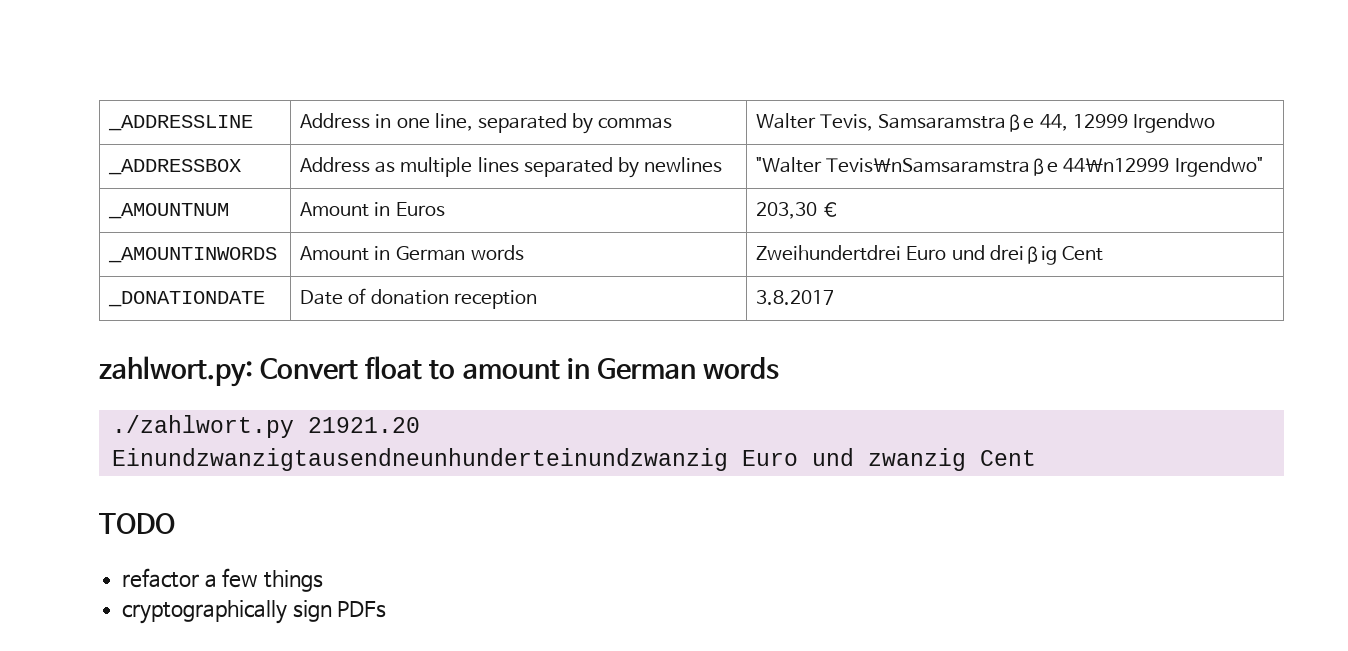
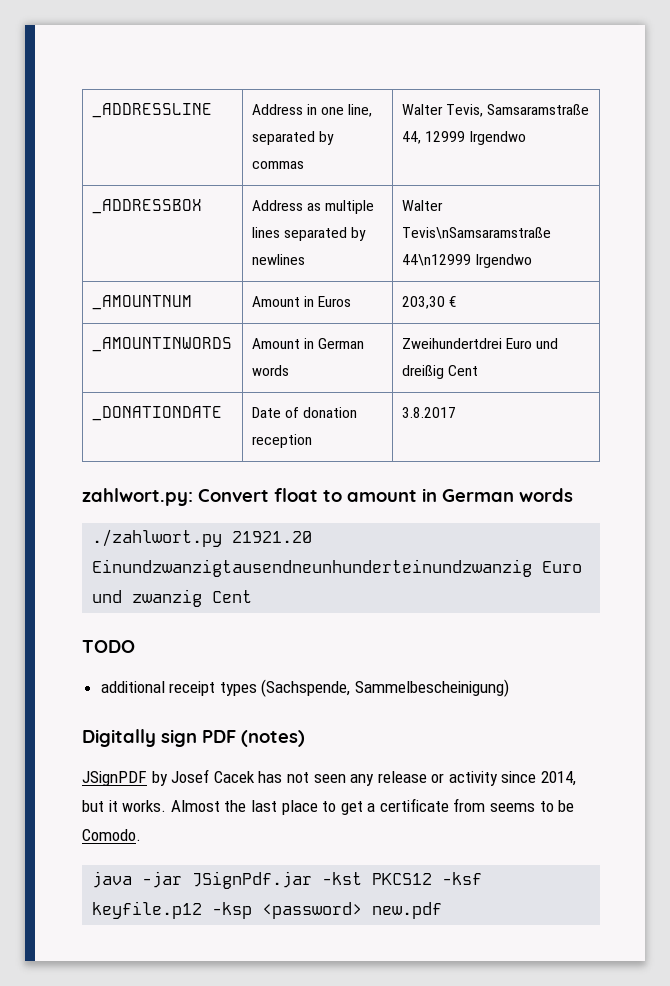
- _ADDRESSBOX | Address as multiple lines separated by newlines | "Walter Tevis\nSamsaramstraße 44\n12999 Irgendwo"
+ _ADDRESSBOX | Address as multiple lines separated by newlines | Walter Tevis\nSamsaramstraße 44\n12999 Irgendwo
- refactor a few things
- cryptographically sign PDFs
+ additional receipt types (Sachspende, Sammelbescheinigung)
+ Digitally sign PDF (notes)
+ JSignPDF by Josef Cacek has not seen any release or activity since 2014, but it works. Almost the last place to get a certificate from seems to be Comodo.
+ java -jar JSignPdf.jar -kst PKCS12 -ksf keyfile.p12 -ksp <password> new.pdf

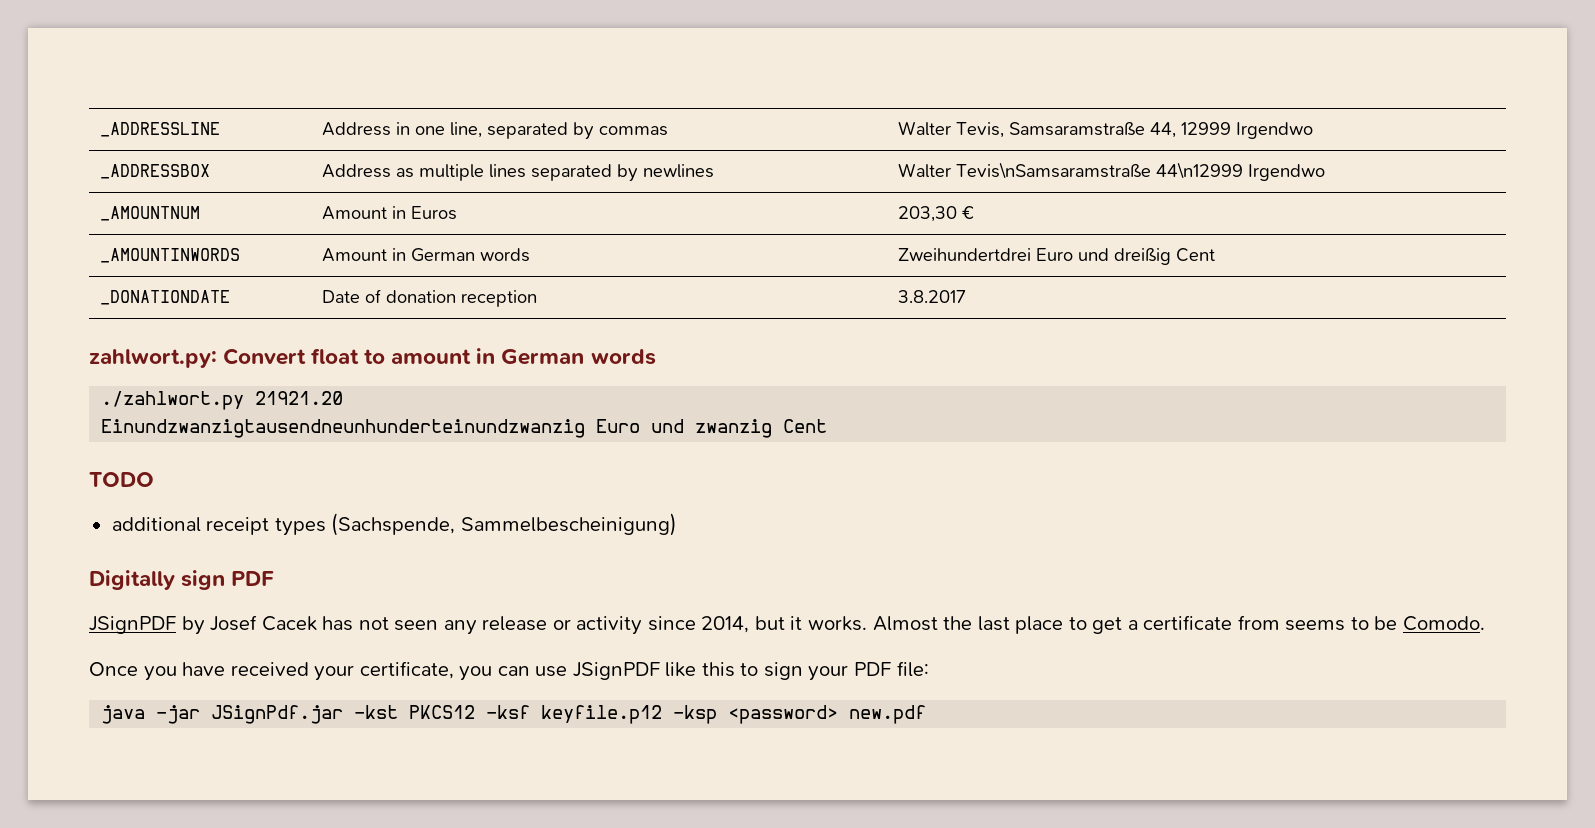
- Digitally sign PDF (notes)
+ Digitally sign PDF
+ Once you have received your certificate, you can use JSignPDF like this to sign your PDF file:

